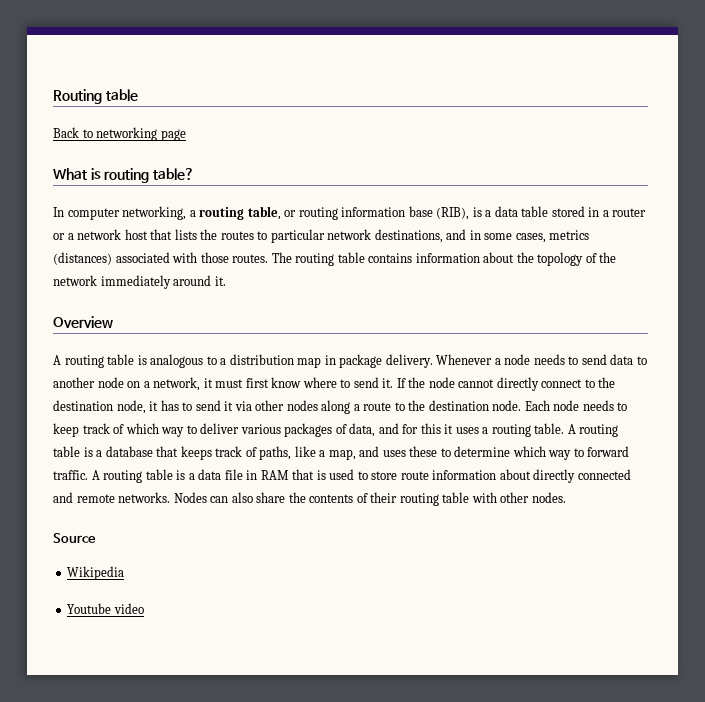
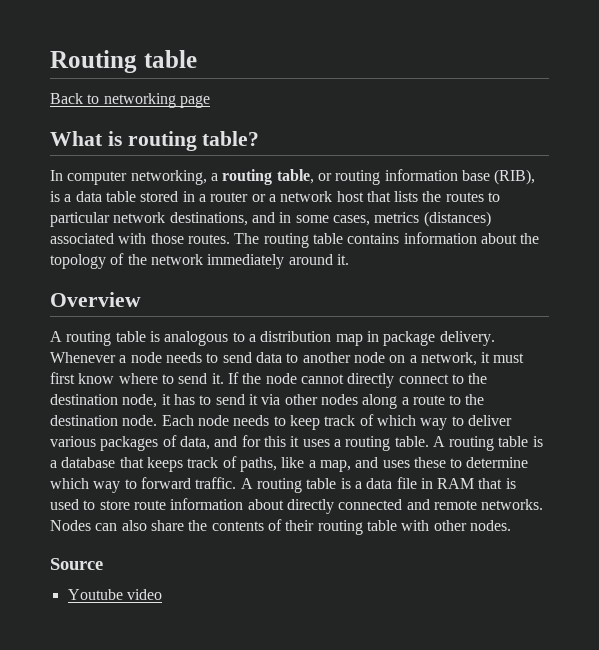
- Wikipedia

